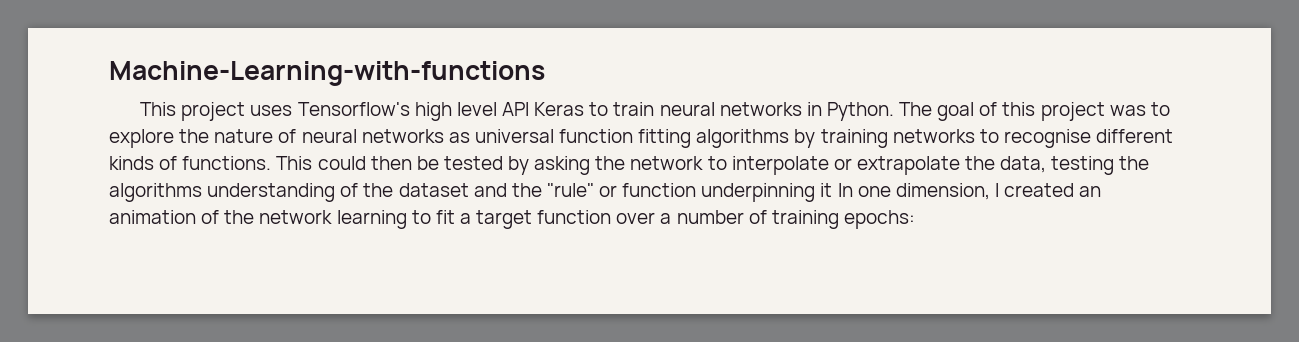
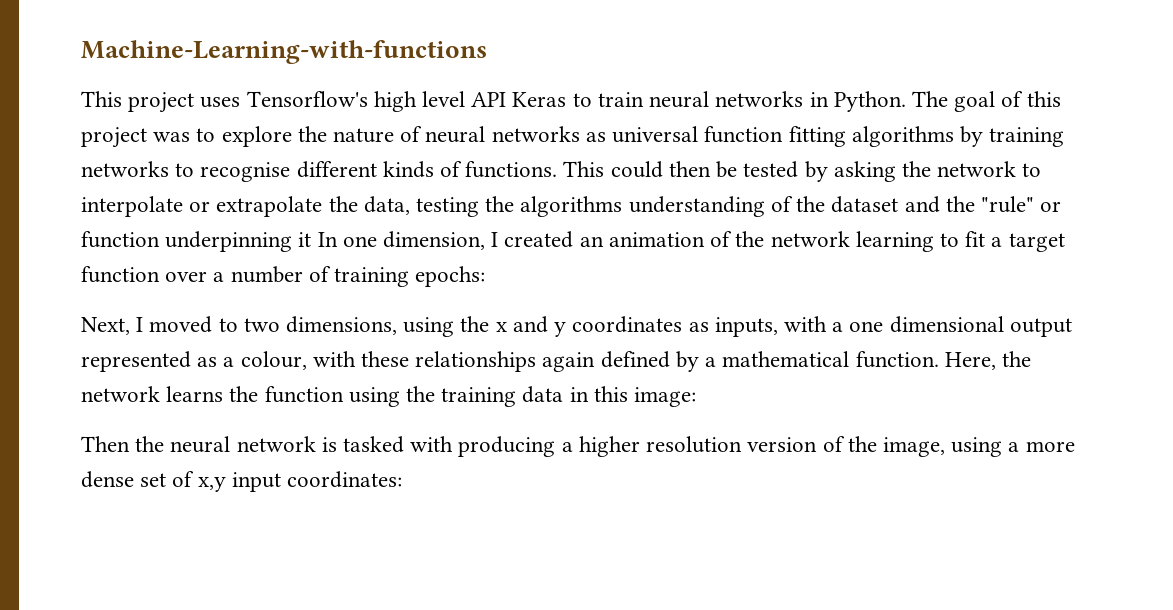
+ Next, I moved to two dimensions, using the x and y coordinates as inputs, with a one dimensional output represented as a colour, with these relationships again defined by a mathematical function. Here, the network learns the function using the training data in this image:
+ Then the neural network is tasked with producing a higher resolution version of the image, using a more dense set of x,y input coordinates:

